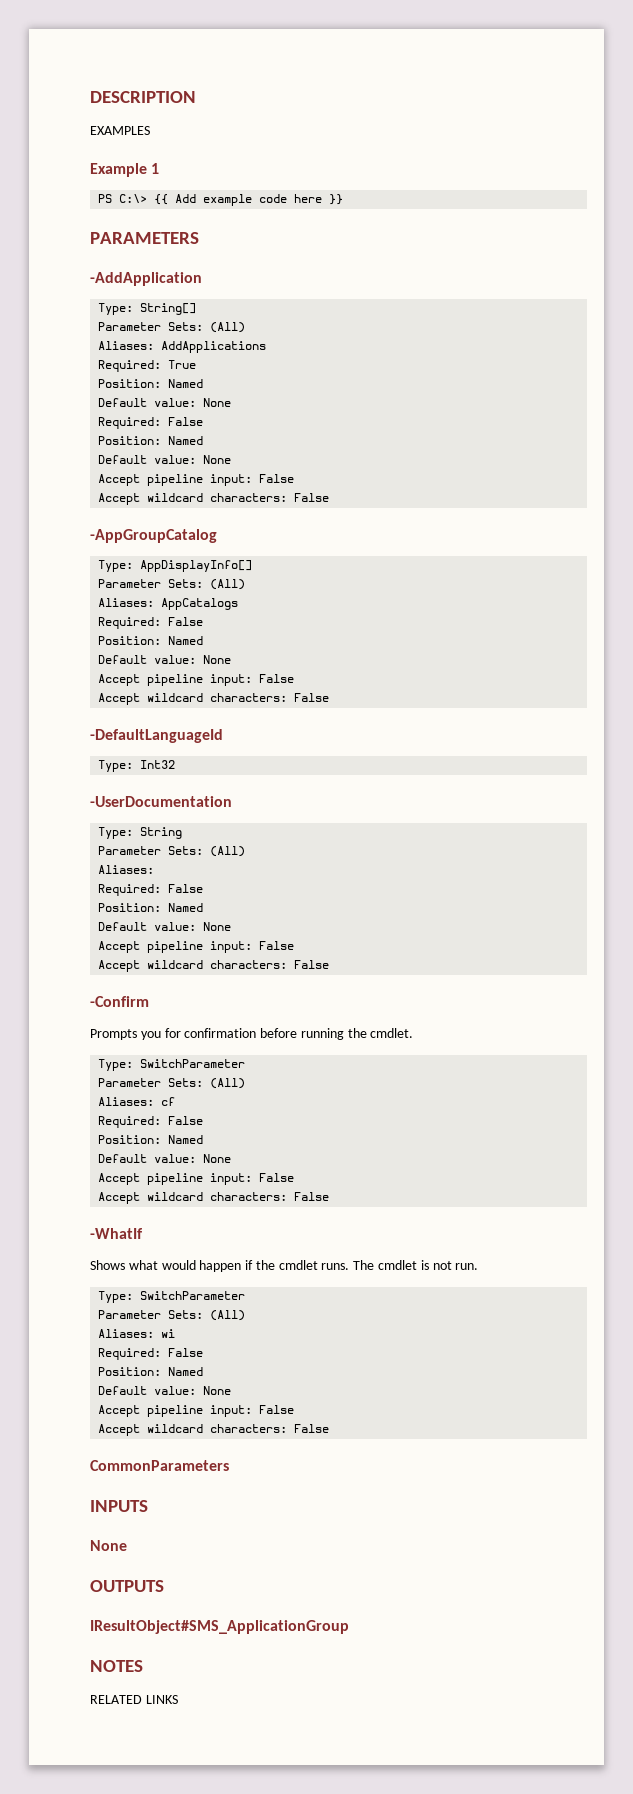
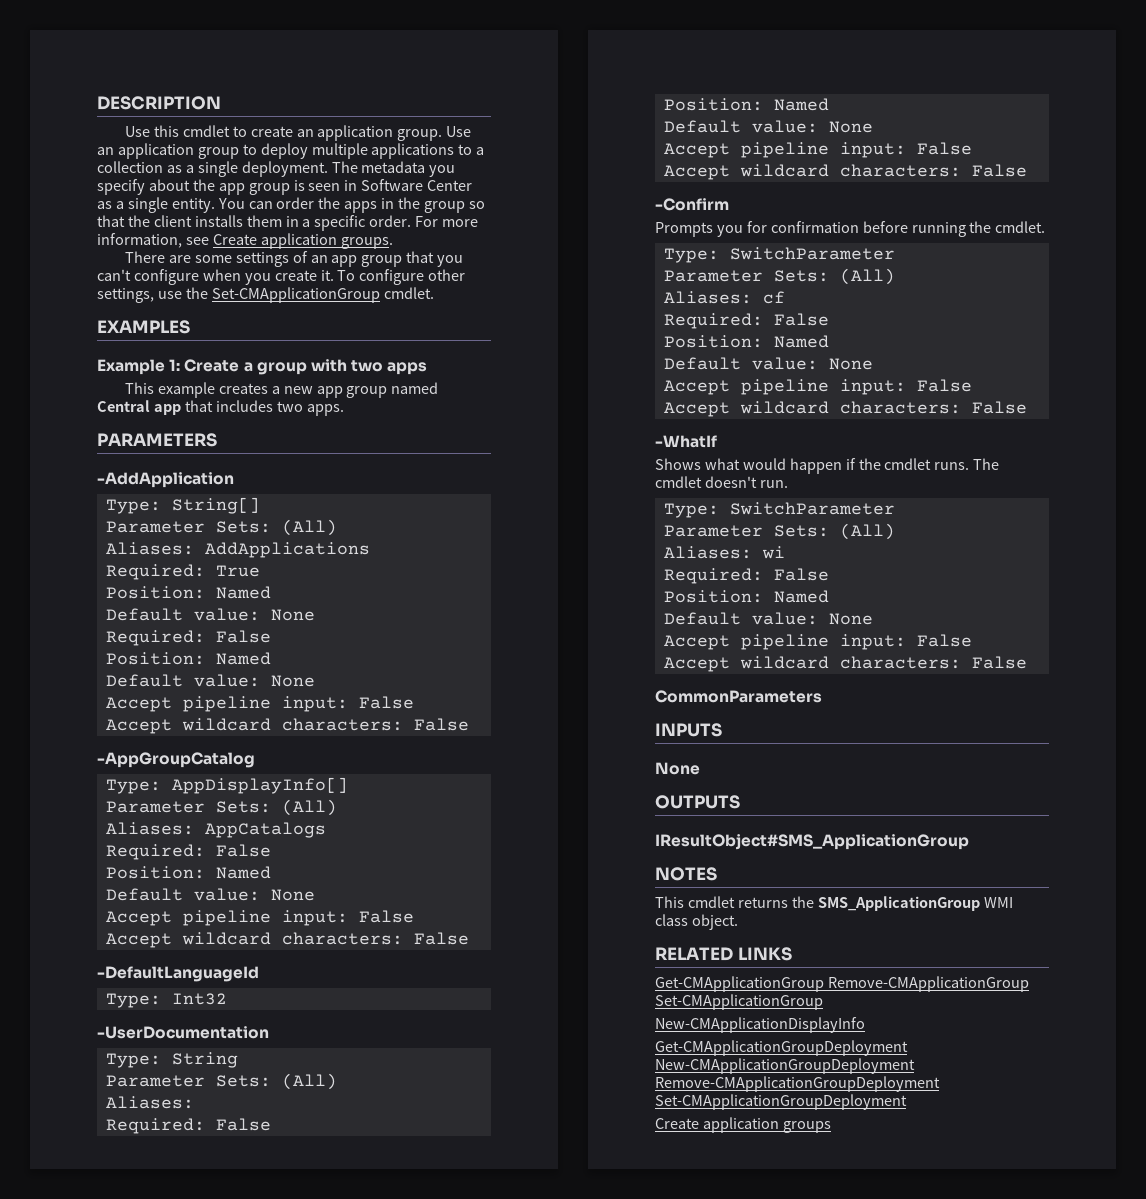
+ Use this cmdlet to create an application group. Use an application group to deploy multiple applications to a collection as a single deployment. The metadata you specify about the app group is seen in Software Center as a single entity. You can order the apps in the group so that the client installs them in a specific order. For more information, see Create application groups.
+ There are some settings of an app group that you can't configure when you create it. To configure other settings, use the Set-CMApplicationGroup cmdlet.
  EXAMPLES
- Example 1
- PS C:\> {{ Add example code here }}
+ Example 1: Create a group with two apps
+ This example creates a new app group named Central app that includes two apps.
- The cmdlet is not run.
+ The cmdlet doesn't run.
+ This cmdlet returns the SMS_ApplicationGroup WMI class object.
  RELATED LINKS
+ Get-CMApplicationGroup Remove-CMApplicationGroup Set-CMApplicationGroup
+ New-CMApplicationDisplayInfo
+ Get-CMApplicationGroupDeployment New-CMApplicationGroupDeployment Remove-CMApplicationGroupDeployment Set-CMApplicationGroupDeployment
+ Create application groups

